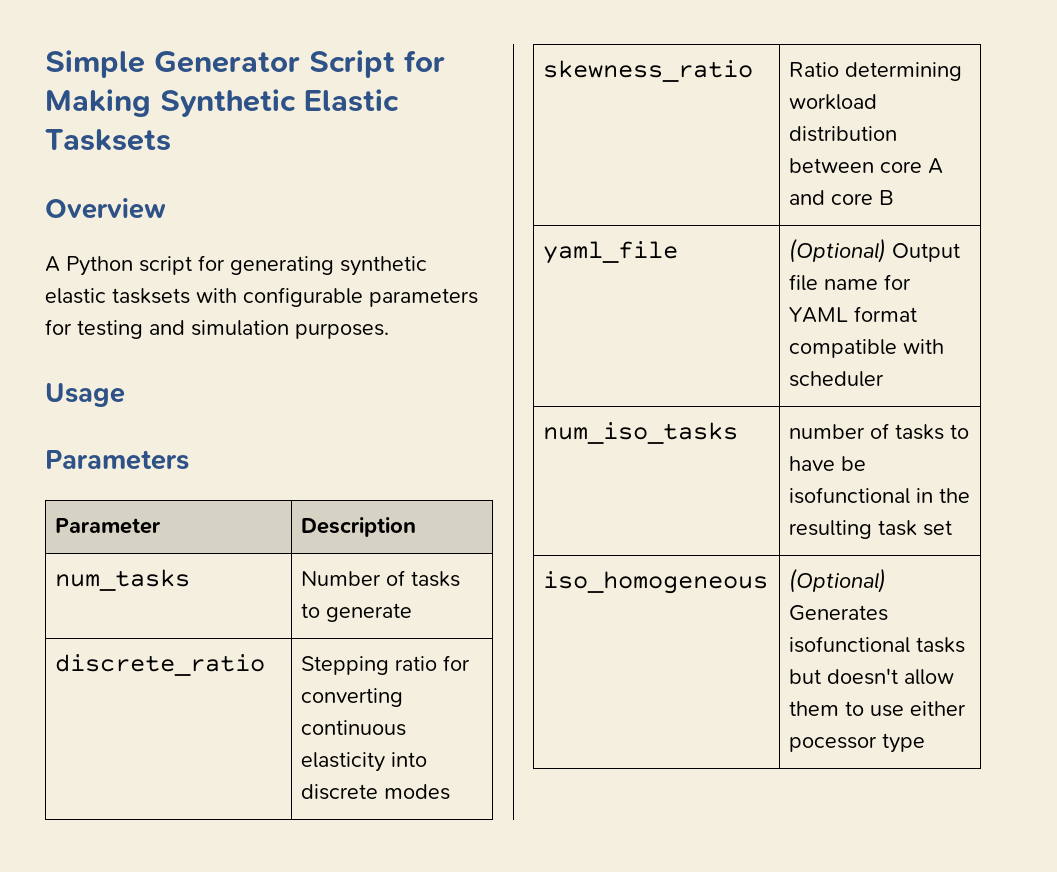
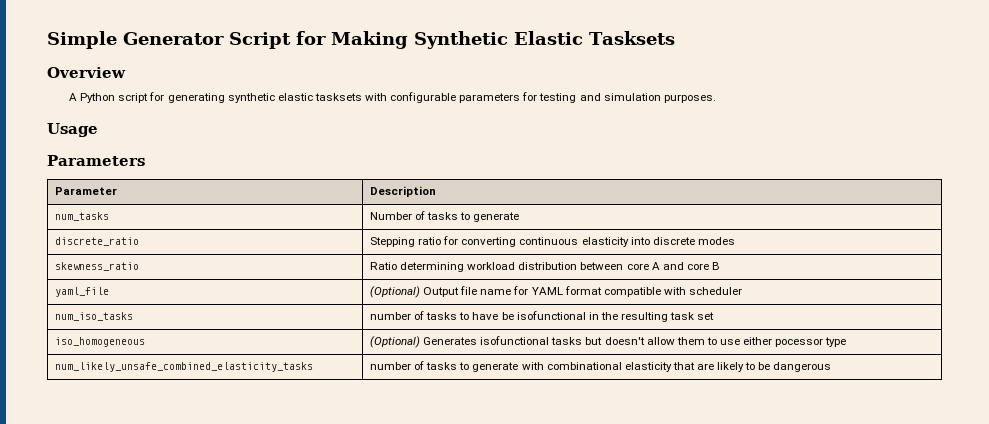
+ num_likely_unsafe_combined_elasticity_tasks | number of tasks to generate with combinational elasticity that are likely to be dangerous

